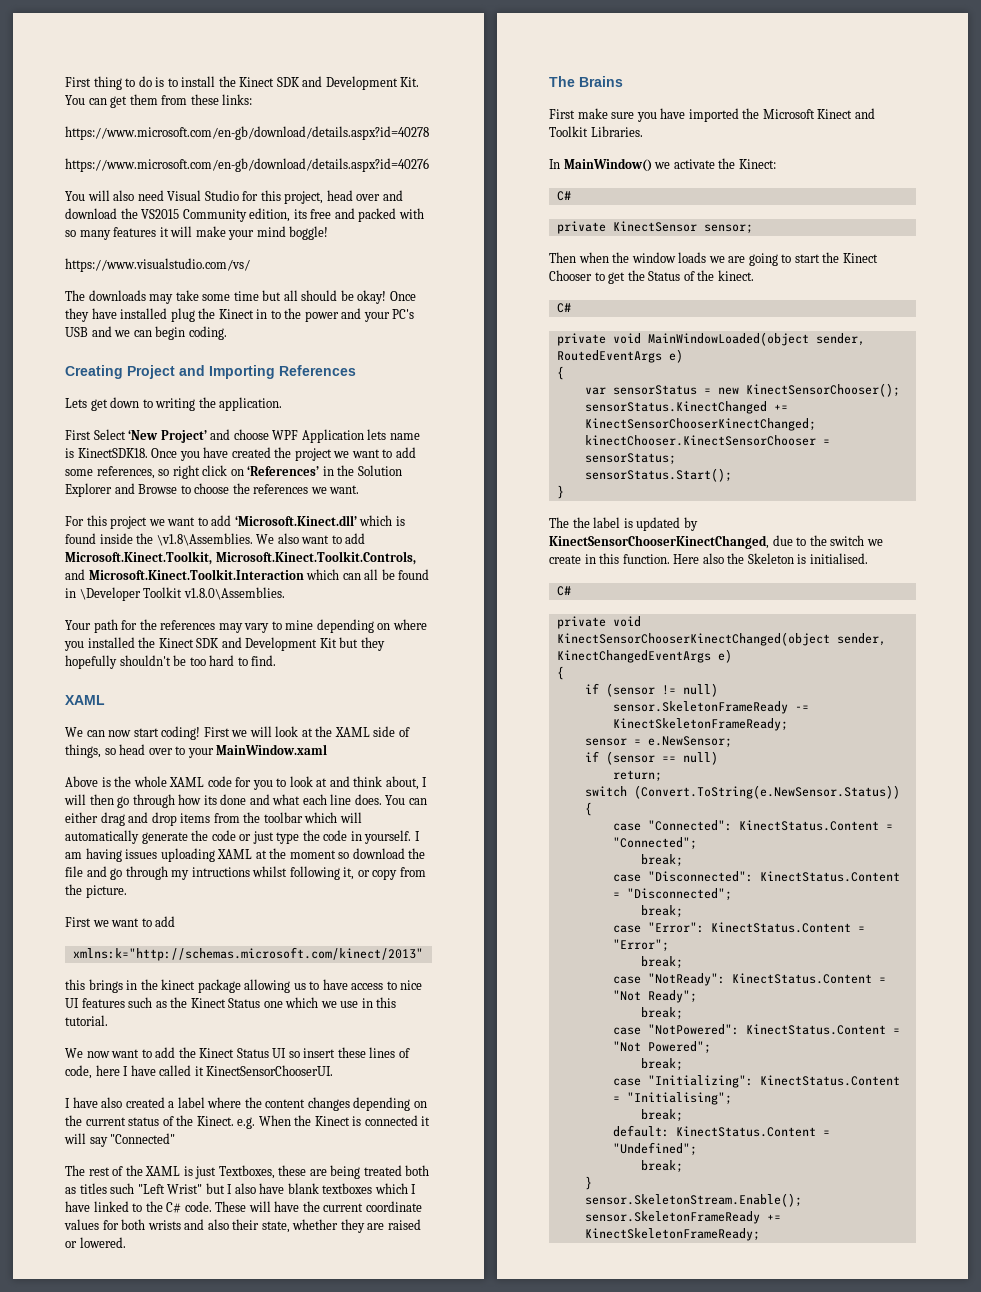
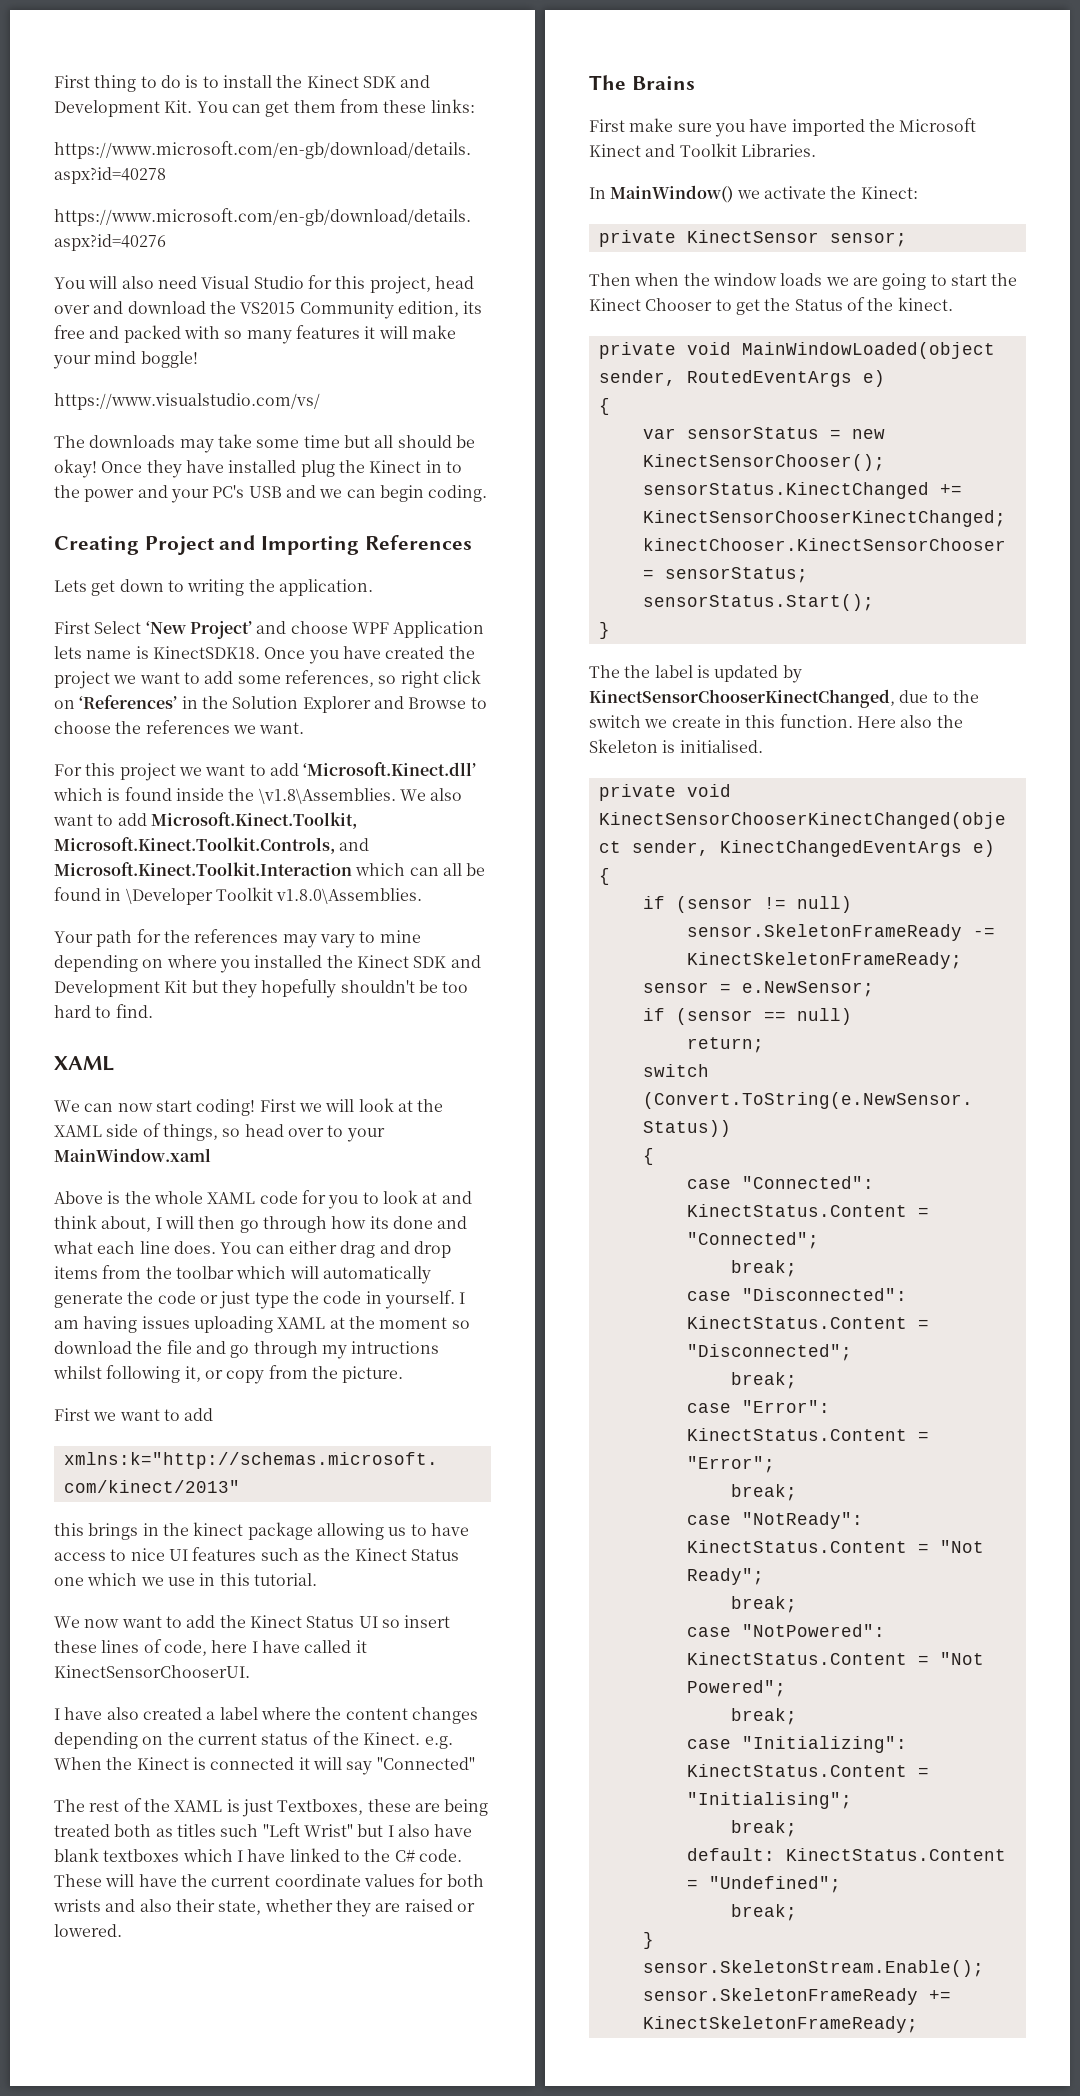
  In MainWindow() we activate the Kinect:
- C#
  Then when the window loads we are going to start the Kinect Chooser to get the Status of the kinect.
- C#
  Here also the Skeleton is initialised.
- C#

